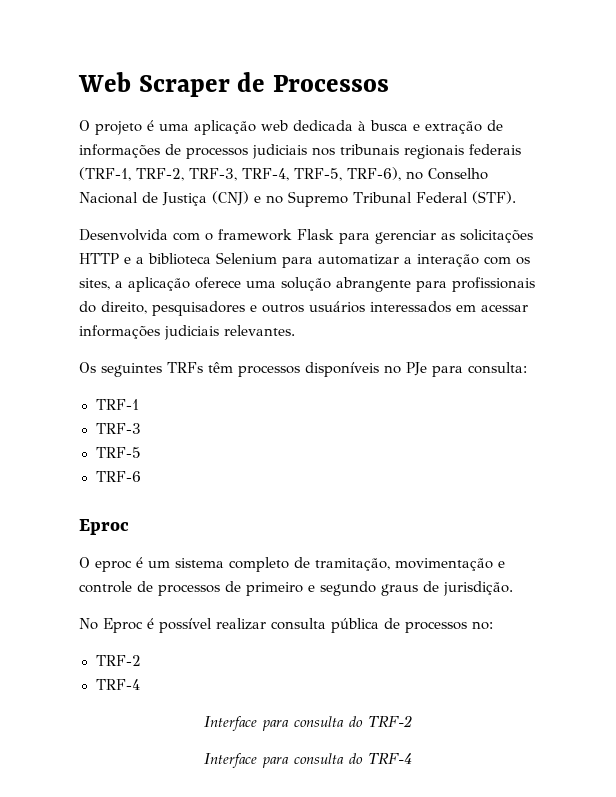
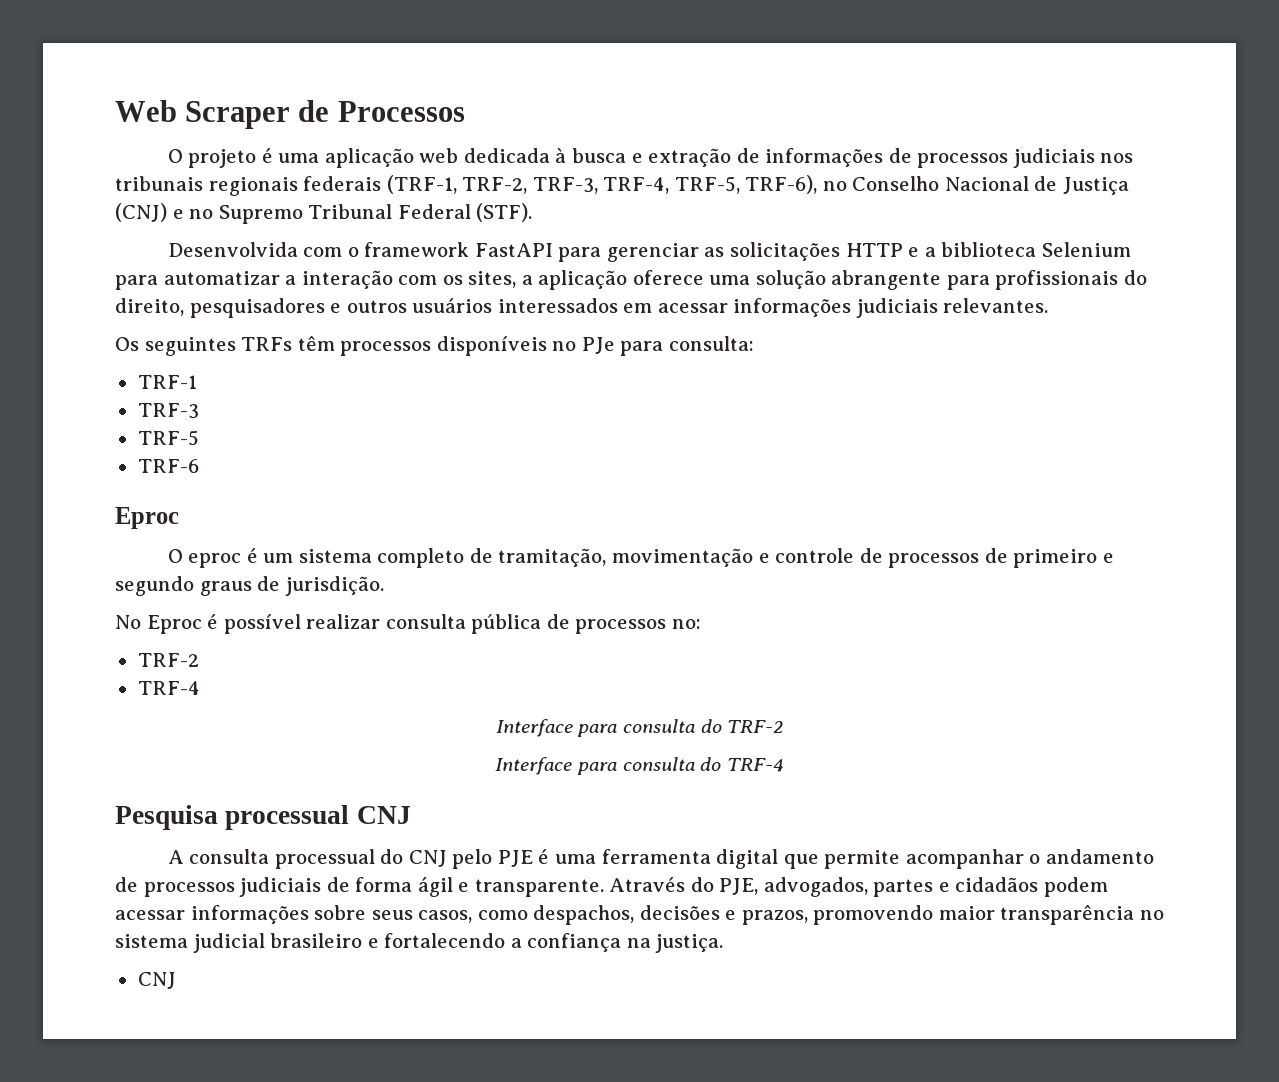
- Desenvolvida com o framework Flask para gerenciar as solicitações HTTP e a biblioteca Selenium para automatizar a interação com os sites, a aplicação oferece uma solução abrangente para profissionais do direito, pesquisadores e outros usuários interessados em acessar informações judiciais relevantes.
+ Desenvolvida com o framework FastAPI para gerenciar as solicitações HTTP e a biblioteca Selenium para automatizar a interação com os sites, a aplicação oferece uma solução abrangente para profissionais do direito, pesquisadores e outros usuários interessados em acessar informações judiciais relevantes.
+ Pesquisa processual CNJ
+ A consulta processual do CNJ pelo PJE é uma ferramenta digital que permite acompanhar o andamento de processos judiciais de forma ágil e transparente. Através do PJE, advogados, partes e cidadãos podem acessar informações sobre seus casos, como despachos, decisões e prazos, promovendo maior transparência no sistema judicial brasileiro e fortalecendo a confiança na justiça.
+ CNJ

